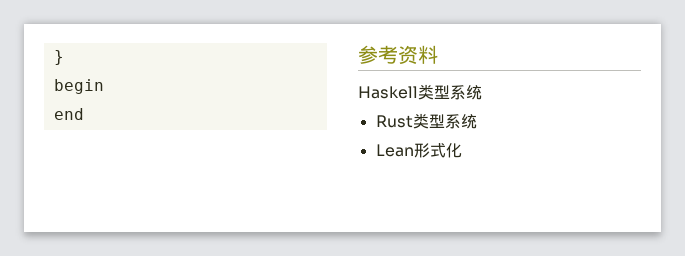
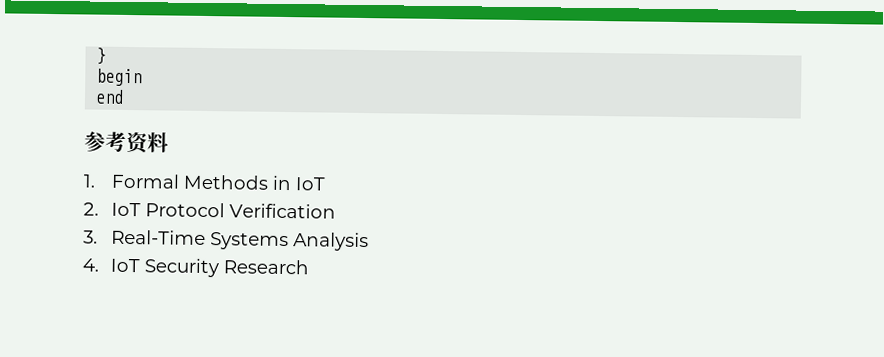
- Haskell类型系统
- Rust类型系统
- Lean形式化
+ 1. Formal Methods in IoT
+ 2. IoT Protocol Verification
+ 3. Real-Time Systems Analysis
+ 4. IoT Security Research

